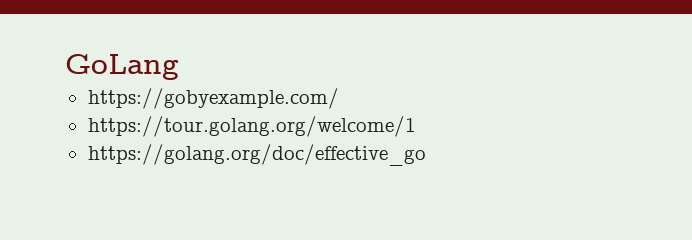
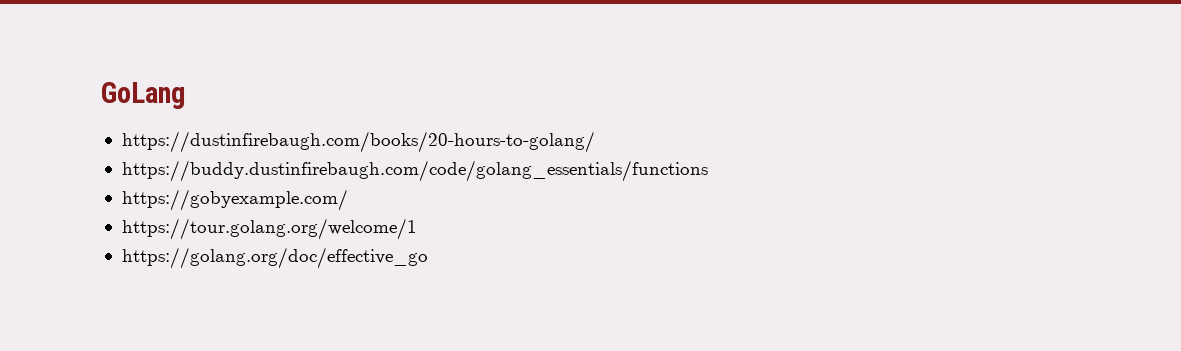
+ https://dustinfirebaugh.com/books/20-hours-to-golang/
+ https://buddy.dustinfirebaugh.com/code/golang_essentials/functions

